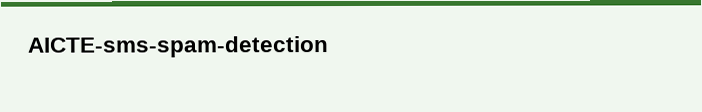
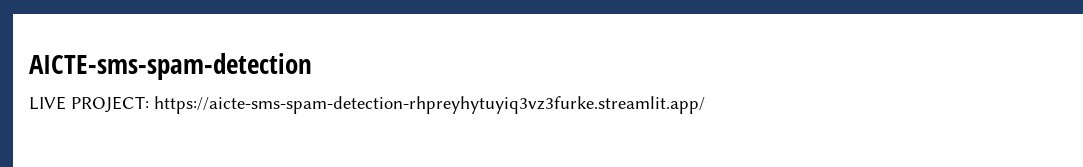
+ LIVE PROJECT: https://aicte-sms-spam-detection-rhpreyhytuyiq3vz3furke.streamlit.app/

